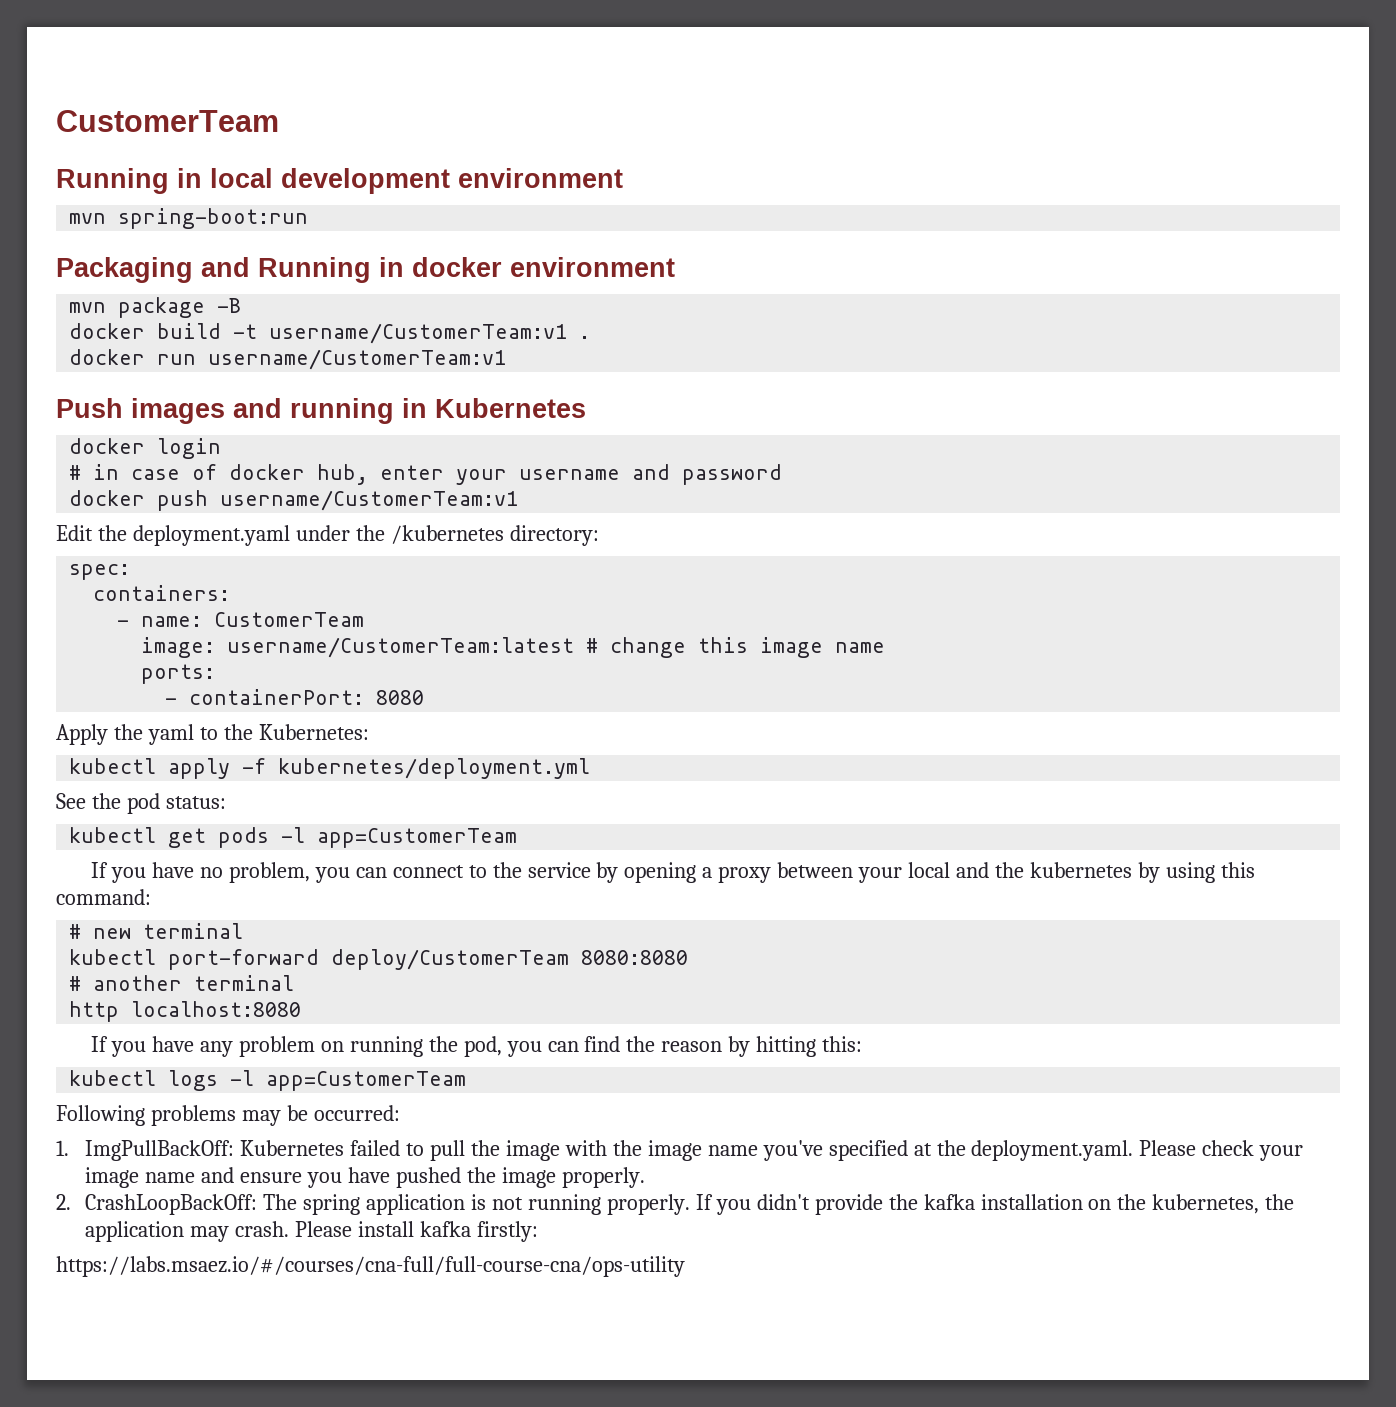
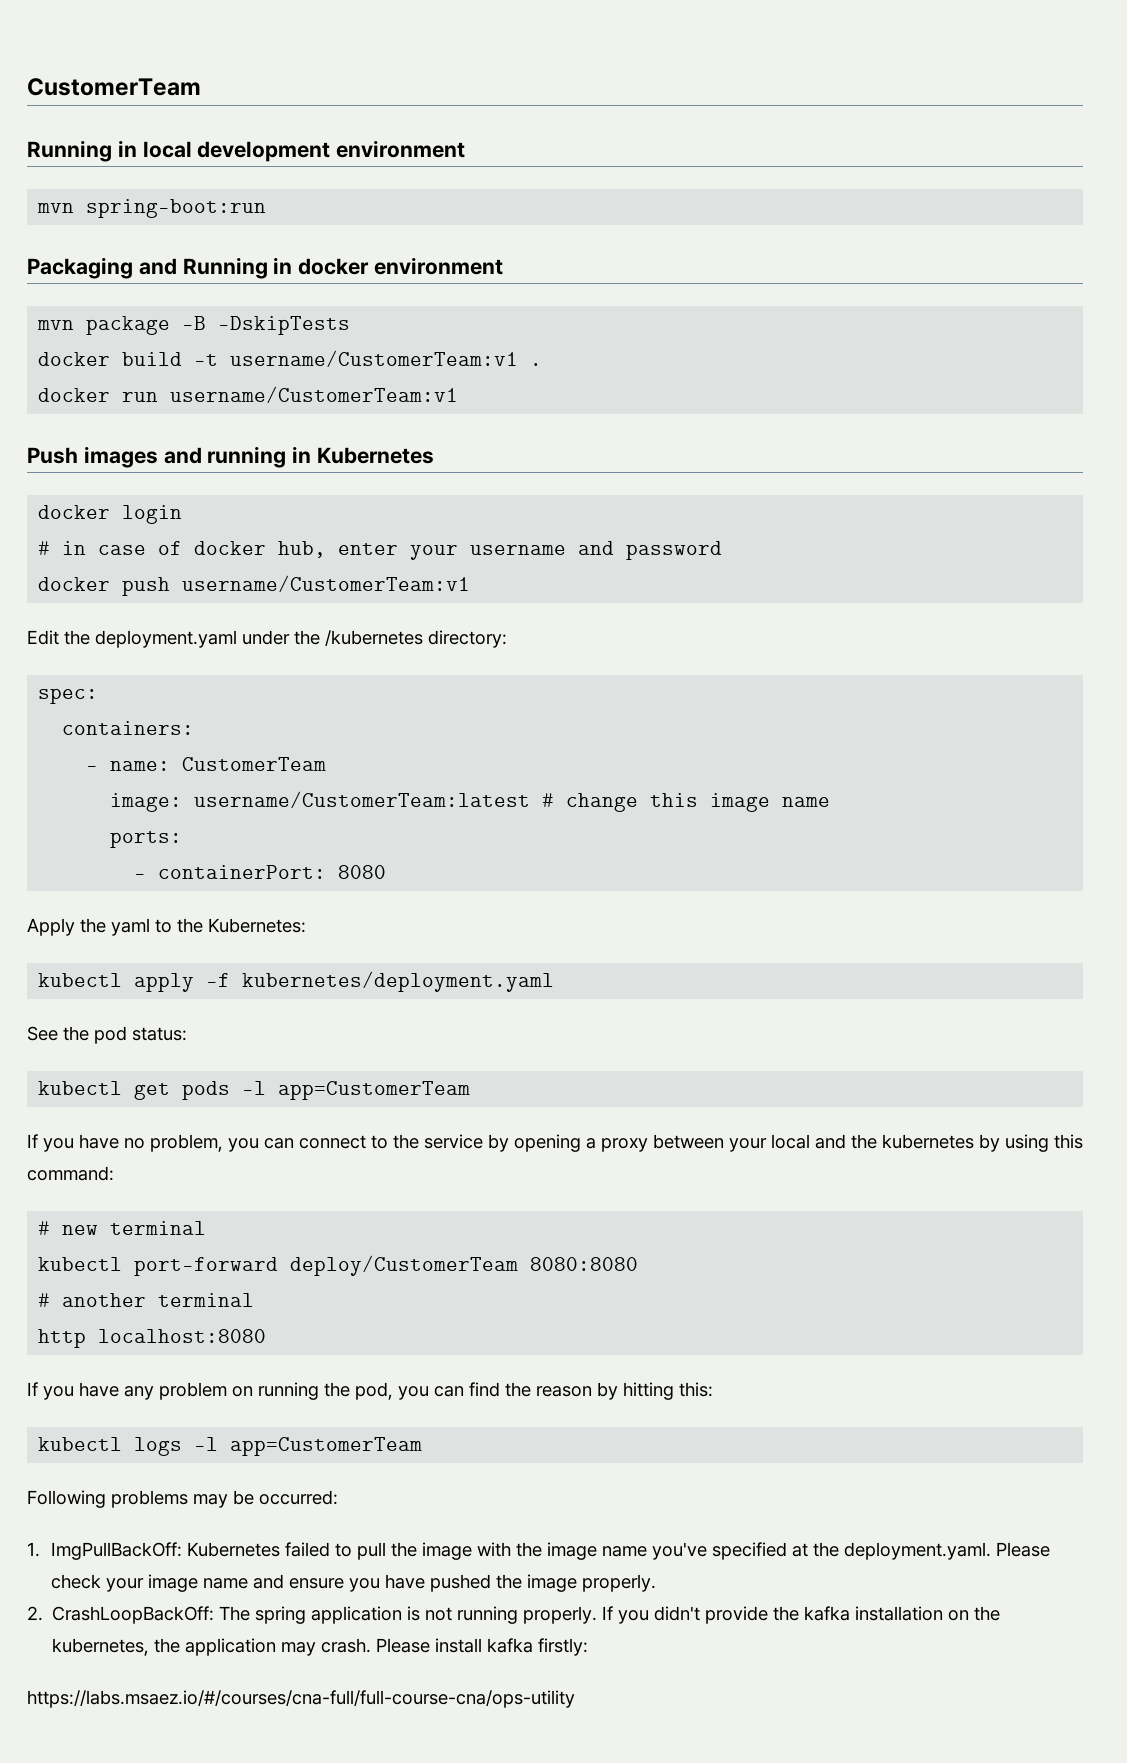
- mvn package -B
+ mvn package -B -DskipTests
- kubectl apply -f kubernetes/deployment.yml
+ kubectl apply -f kubernetes/deployment.yaml

